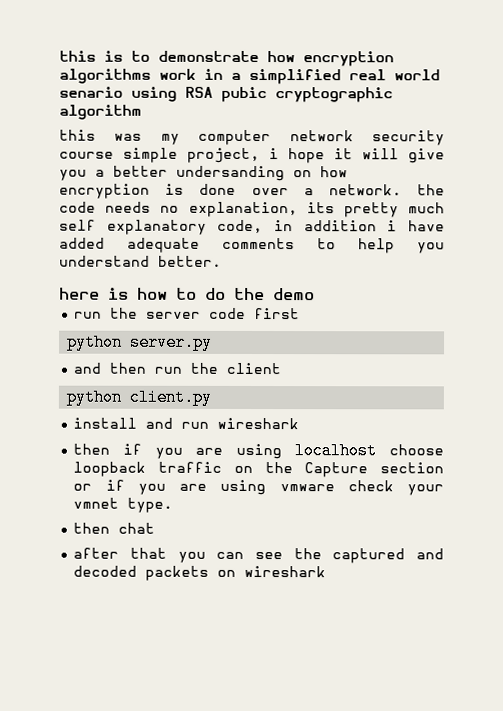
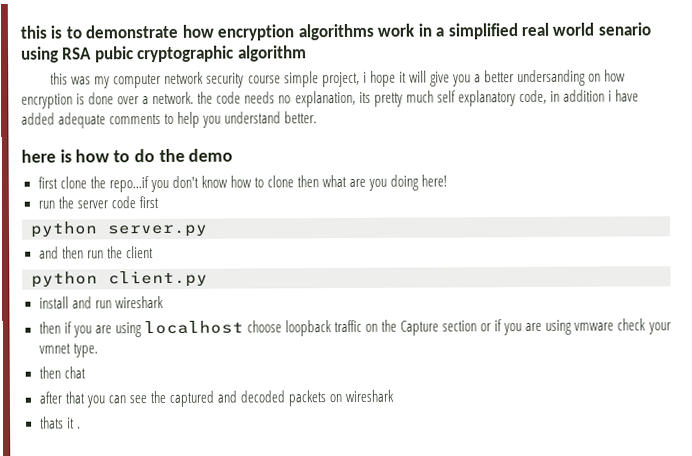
+ first clone the repo...if you don't know how to clone then what are you doing here!
+ thats it .

